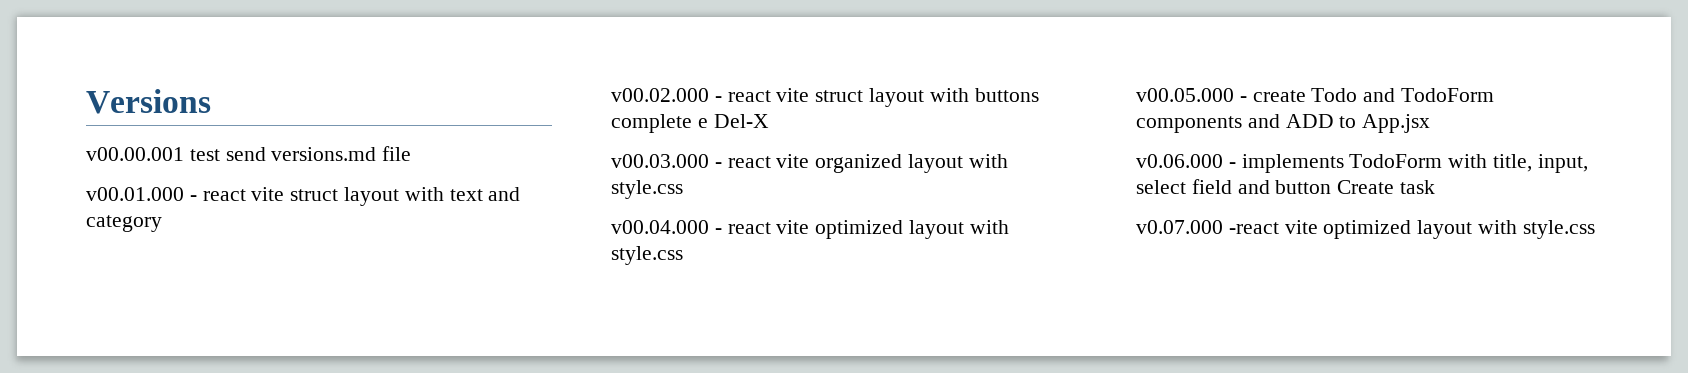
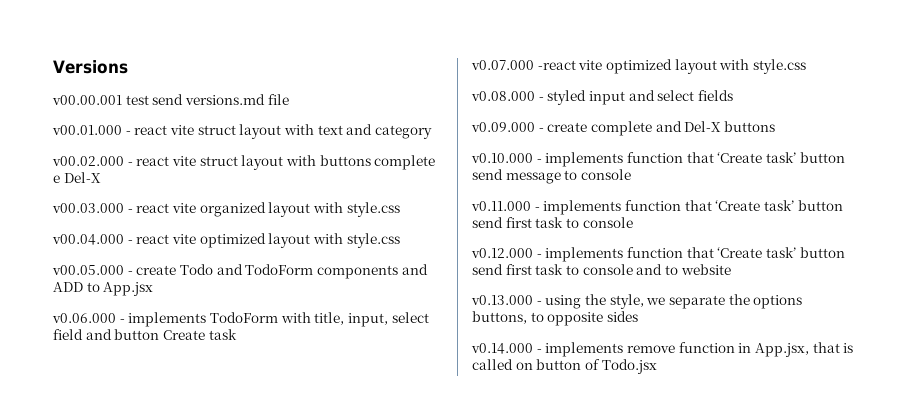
+ v0.08.000 - styled input and select fields
+ v0.09.000 - create complete and Del-X buttons
+ v0.10.000 - implements function that ‘Create task’ button send message to console
+ v0.11.000 - implements function that ‘Create task’ button send first task to console
+ v0.12.000 - implements function that ‘Create task’ button send first task to console and to website
+ v0.13.000 - using the style, we separate the options buttons, to opposite sides
+ v0.14.000 - implements remove function in App.jsx, that is called on button of Todo.jsx

